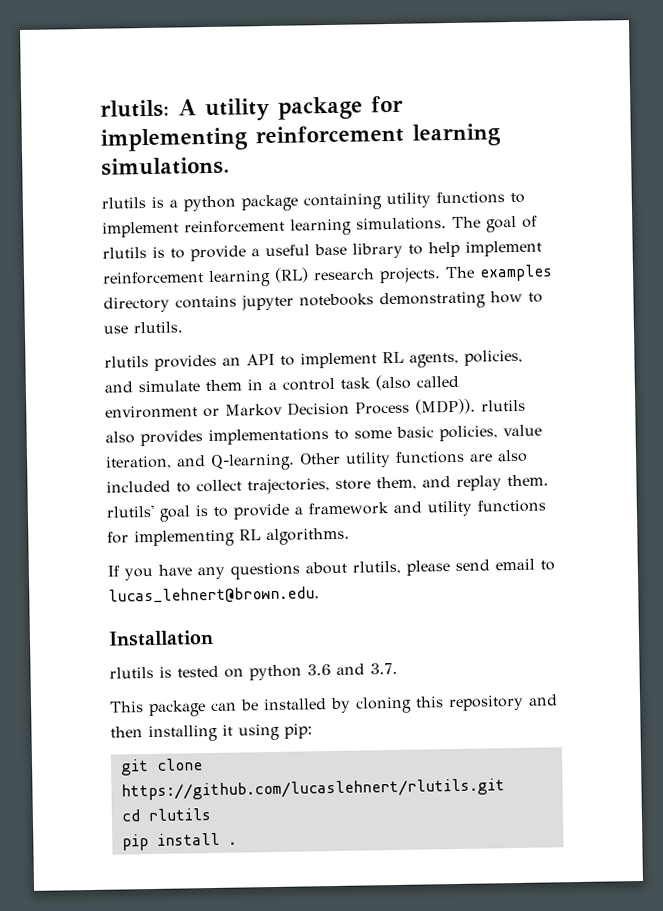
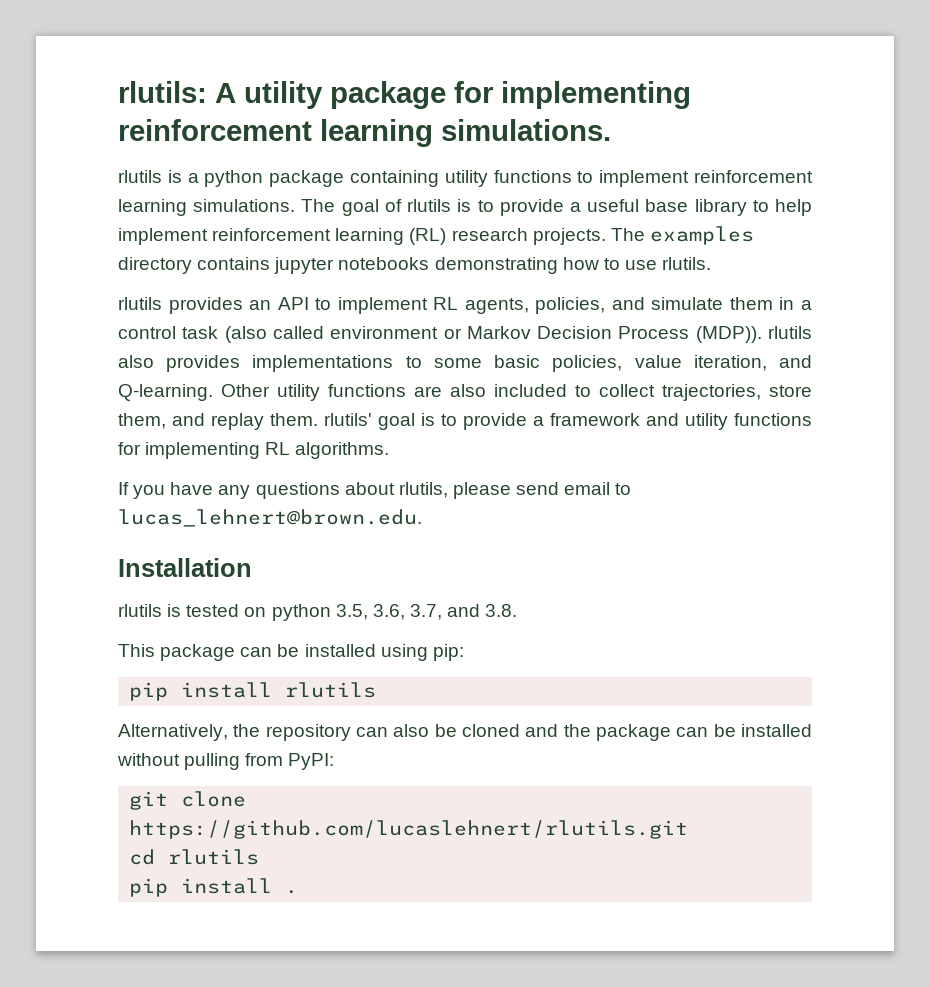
- rlutils is tested on python 3.6 and 3.7.
+ rlutils is tested on python 3.5, 3.6, 3.7, and 3.8.
- This package can be installed by cloning this repository and then installing it using pip:
+ This package can be installed using pip:
+ pip install rlutils
+ Alternatively, the repository can also be cloned and the package can be installed without pulling from PyPI:

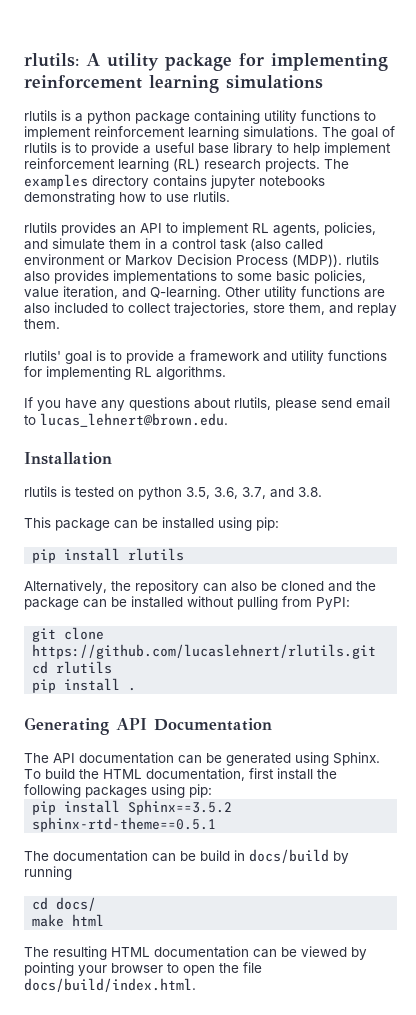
- rlutils: A utility package for implementing reinforcement learning simulations.
+ rlutils: A utility package for implementing reinforcement learning simulations
- Other utility functions are also included to collect trajectories, store them, and replay them. rlutils' goal is to provide a framework and utility functions for implementing RL algorithms.
+ Other utility functions are also included to collect trajectories, store them, and replay them.
+ rlutils' goal is to provide a framework and utility functions for implementing RL algorithms.
+ Generating API Documentation
+ The API documentation can be generated using Sphinx. To build the HTML documentation, first install the following packages using pip:
+ pip install Sphinx==3.5.2 sphinx-rtd-theme==0.5.1
+ The documentation can be build in docs/build by running
+ cd docs/
+ make html
+ The resulting HTML documentation can be viewed by pointing your browser to open the file docs/build/index.html.

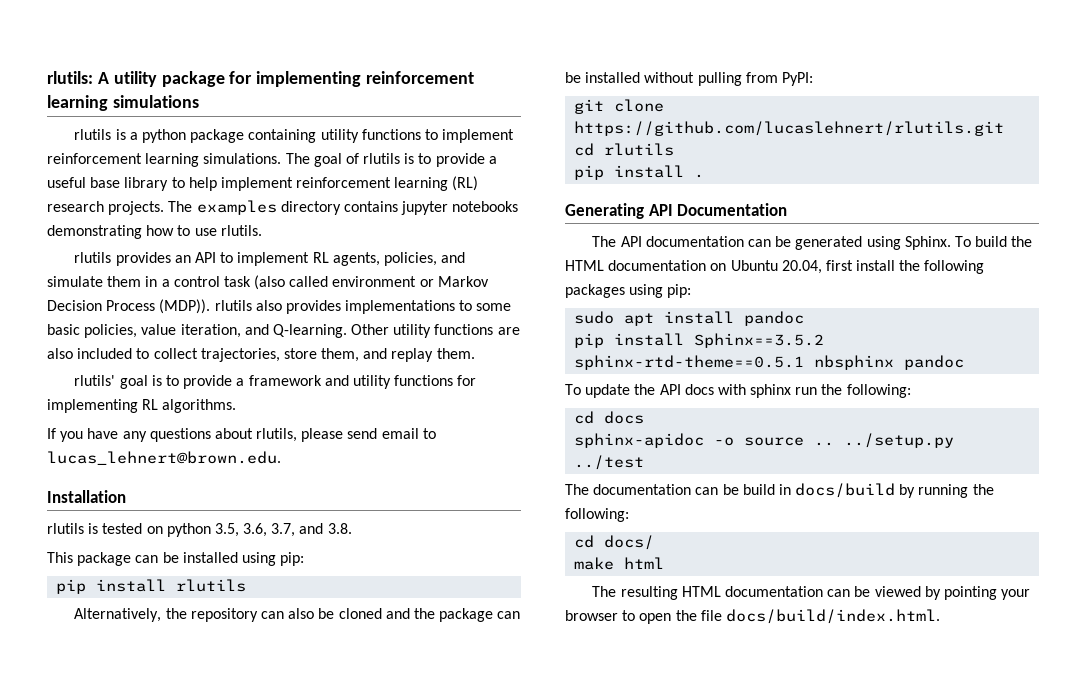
- To build the HTML documentation, first install the following packages using pip:
+ To build the HTML documentation on Ubuntu 20.04, first install the following packages using pip:
+ sudo apt install pandoc
- pip install Sphinx==3.5.2 sphinx-rtd-theme==0.5.1
+ pip install Sphinx==3.5.2 sphinx-rtd-theme==0.5.1 nbsphinx pandoc
+ To update the API docs with sphinx run the following:
+ cd docs
+ sphinx-apidoc -o source .. ../setup.py ../test
- The documentation can be build in docs/build by running
+ The documentation can be build in docs/build by running the following:

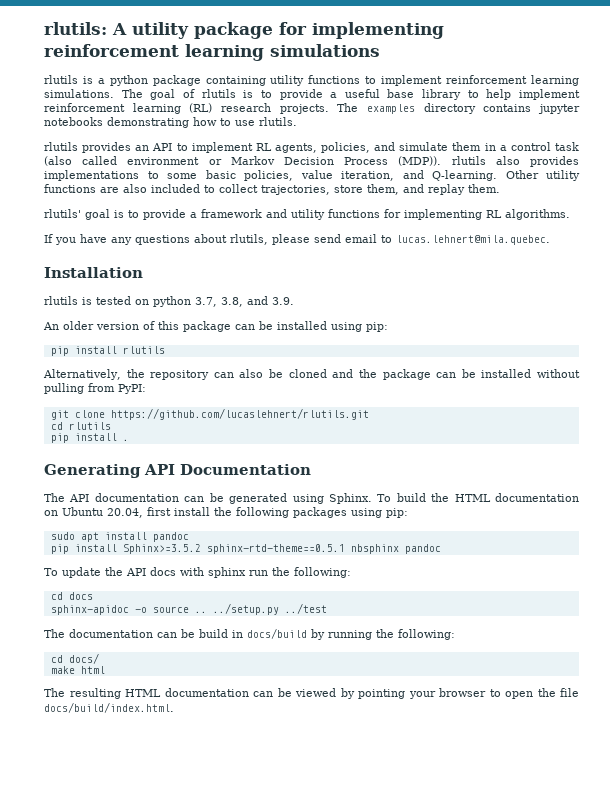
- If you have any questions about rlutils, please send email to lucas_lehnert@brown.edu.
+ If you have any questions about rlutils, please send email to lucas.lehnert@mila.quebec.
- rlutils is tested on python 3.5, 3.6, 3.7, and 3.8.
- This package can be installed using pip:
+ rlutils is tested on python 3.7, 3.8, and 3.9.
+ An older version of this package can be installed using pip:
- pip install Sphinx==3.5.2 sphinx-rtd-theme==0.5.1 nbsphinx pandoc
+ pip install Sphinx>=3.5.2 sphinx-rtd-theme==0.5.1 nbsphinx pandoc

